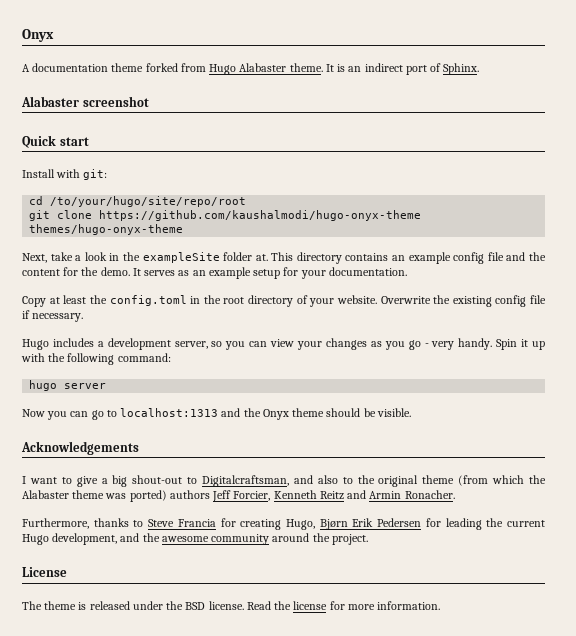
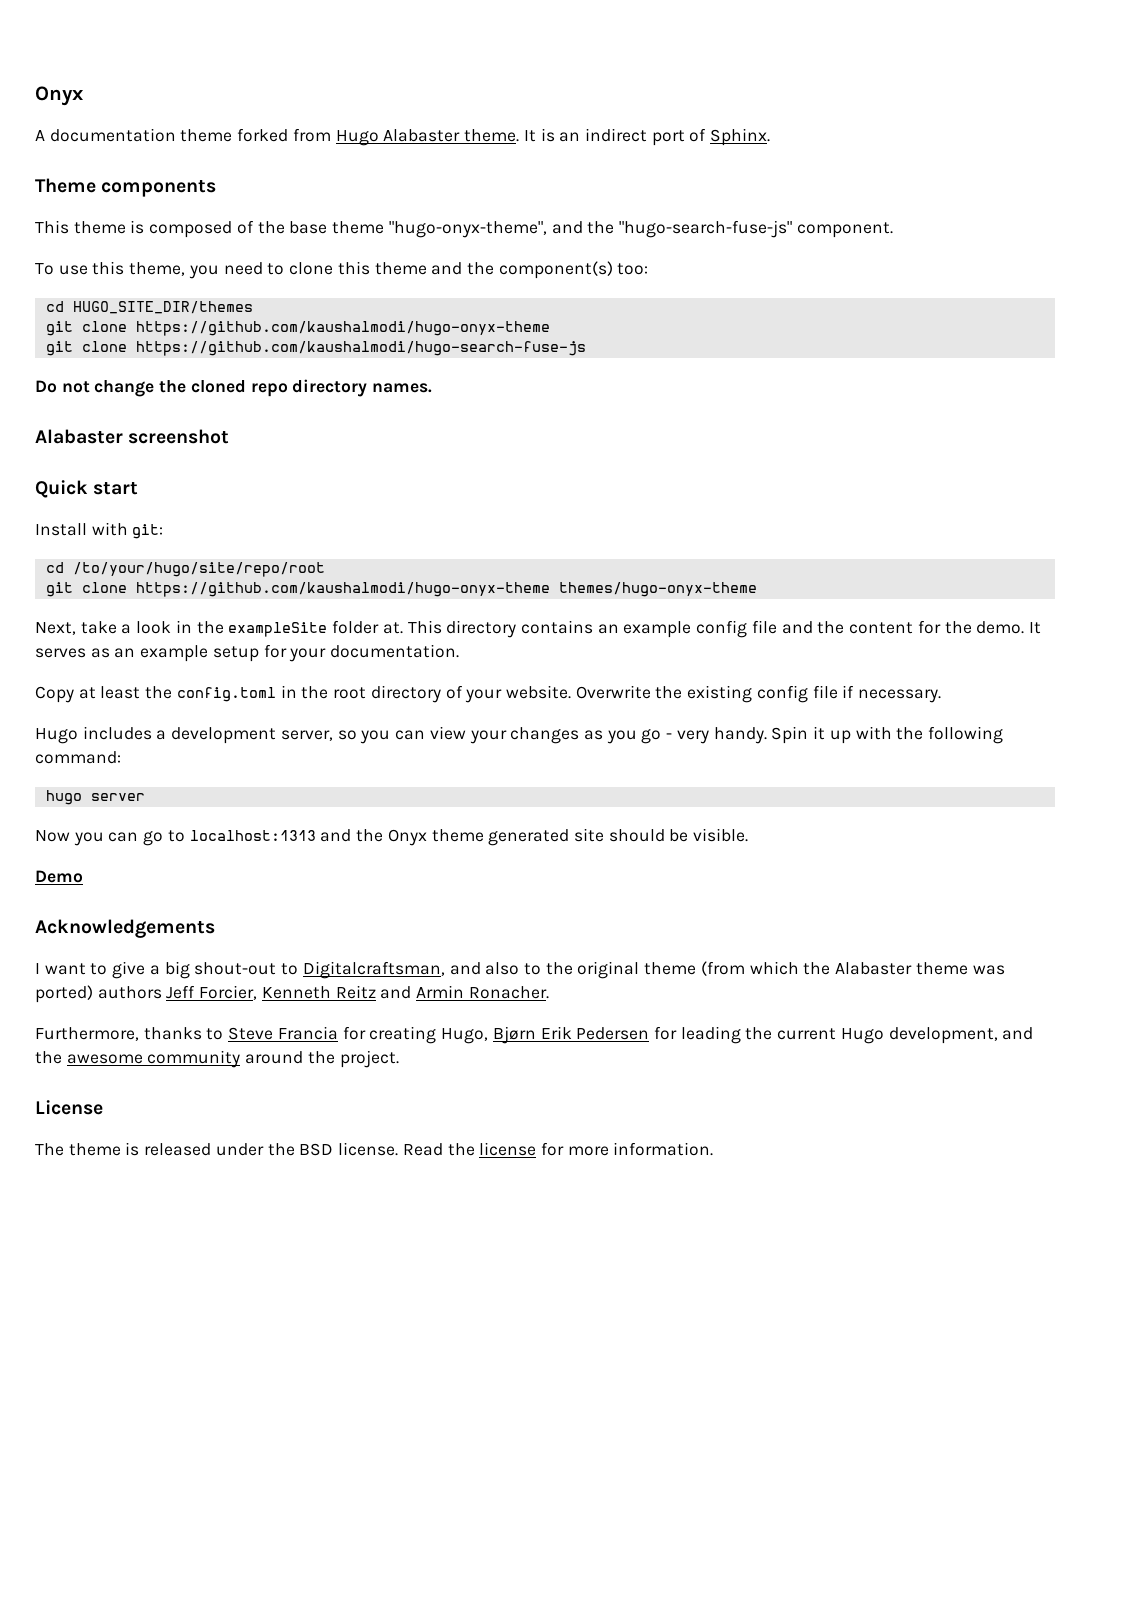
+ Theme components
+ This theme is composed of the base theme "hugo-onyx-theme", and the "hugo-search-fuse-js" component.
+ To use this theme, you need to clone this theme and the component(s) too:
+ cd HUGO_SITE_DIR/themes
+ git clone https://github.com/kaushalmodi/hugo-onyx-theme
+ git clone https://github.com/kaushalmodi/hugo-search-fuse-js
+ Do not change the cloned repo directory names.
- Now you can go to localhost:1313 and the Onyx theme should be visible.
+ Now you can go to localhost:1313 and the Onyx theme generated site should be visible.
+ Demo

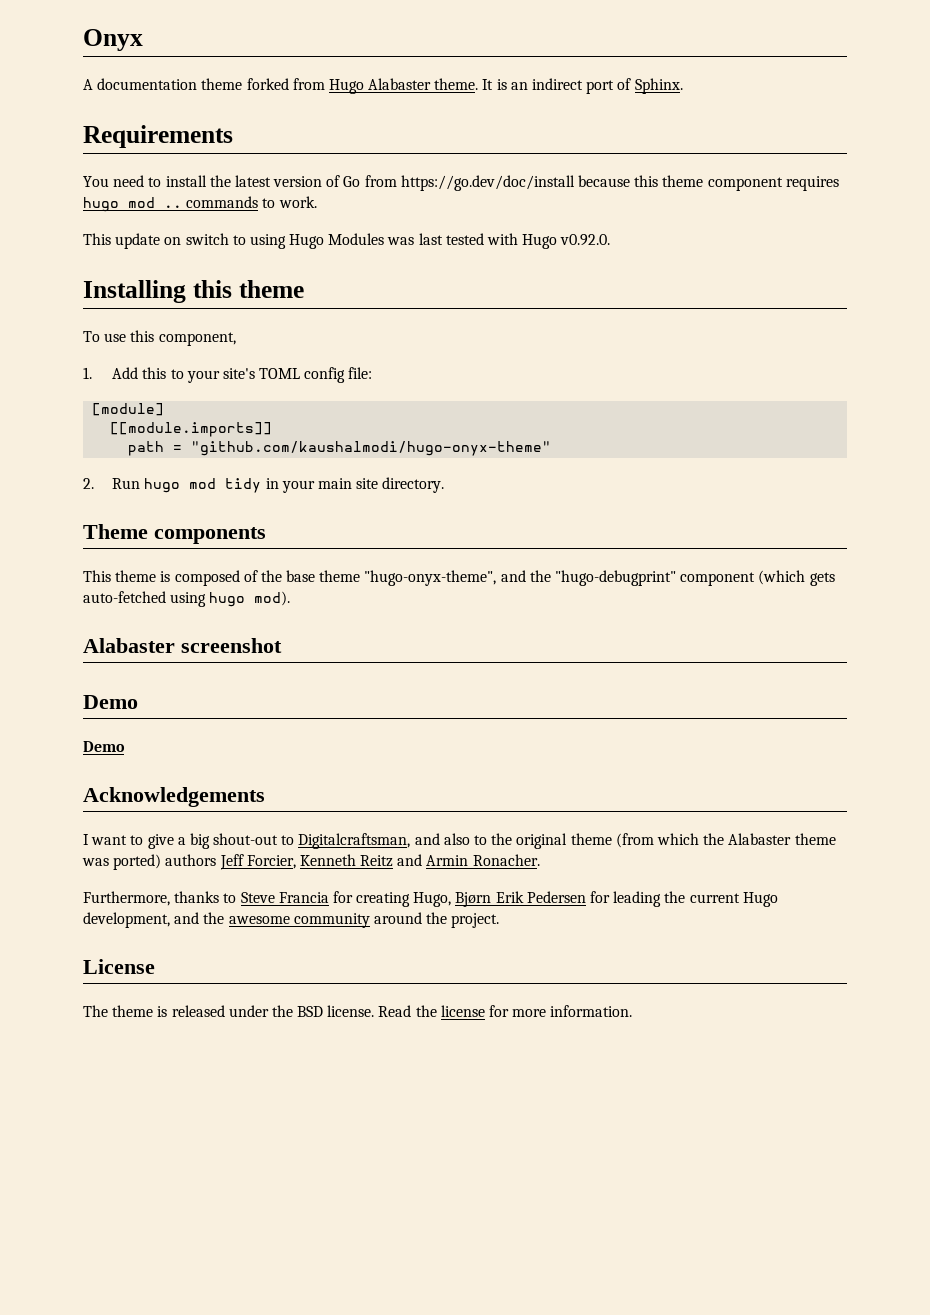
+ Requirements
+ You need to install the latest version of Go from https://go.dev/doc/install because this theme component requires hugo mod .. commands to work.
+ This update on switch to using Hugo Modules was last tested with Hugo v0.92.0.
+ Installing this theme
+ To use this component,
+ 1. Add this to your site's TOML config file:
+ [module]
+ [[module.imports]]
+ path = "github.com/kaushalmodi/hugo-onyx-theme"
+ 2. Run hugo mod tidy in your main site directory.
- This theme is composed of the base theme "hugo-onyx-theme", and the "hugo-search-fuse-js" component.
- To use this theme, you need to clone this theme and the component(s) too:
- cd HUGO_SITE_DIR/themes
- git clone https://github.com/kaushalmodi/hugo-onyx-theme
- git clone https://github.com/kaushalmodi/hugo-search-fuse-js
- Do not change the cloned repo directory names.
+ This theme is composed of the base theme "hugo-onyx-theme", and the "hugo-debugprint" component (which gets auto-fetched using hugo mod).
  Alabaster screenshot
- Quick start
- Install with git:
- cd /to/your/hugo/site/repo/root
- git clone https://github.com/kaushalmodi/hugo-onyx-theme themes/hugo-onyx-theme
- Next, take a look in the exampleSite folder at. This directory contains an example config file and the content for the demo. It serves as an example setup for your documentation.
- Copy at least the config.toml in the root directory of your website. Overwrite the existing config file if necessary.
- Hugo includes a development server, so you can view your changes as you go - very handy. Spin it up with the following command:
- hugo server
- Now you can go to localhost:1313 and the Onyx theme generated site should be visible.
+ Demo

